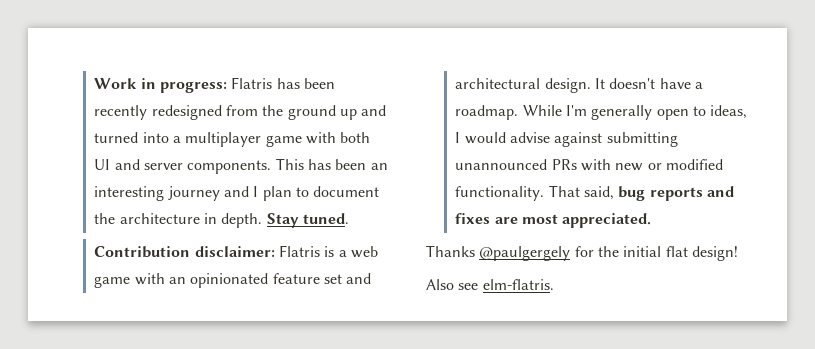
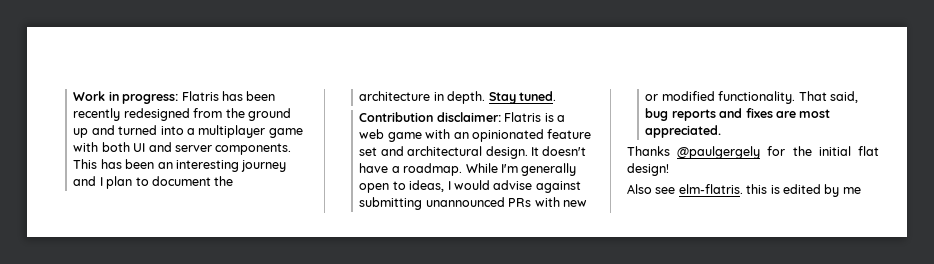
- Also see elm-flatris.
+ Also see elm-flatris. this is edited by me

